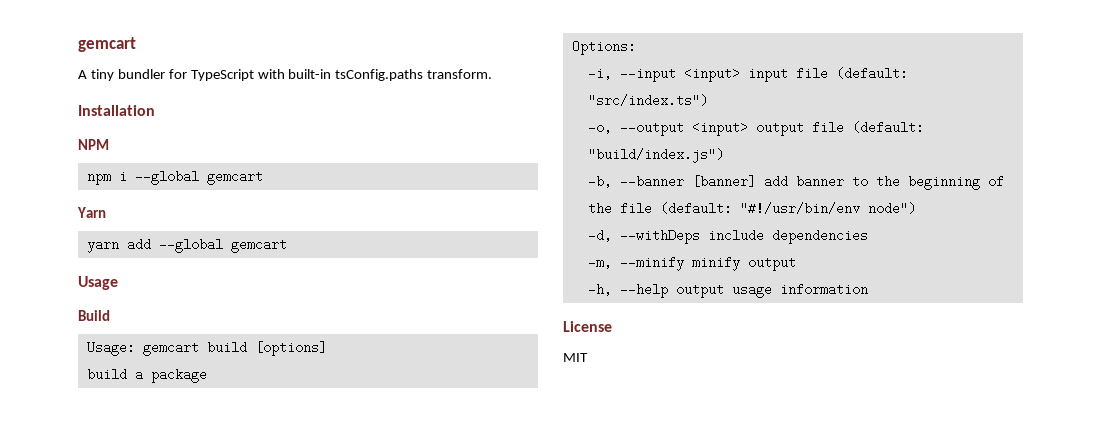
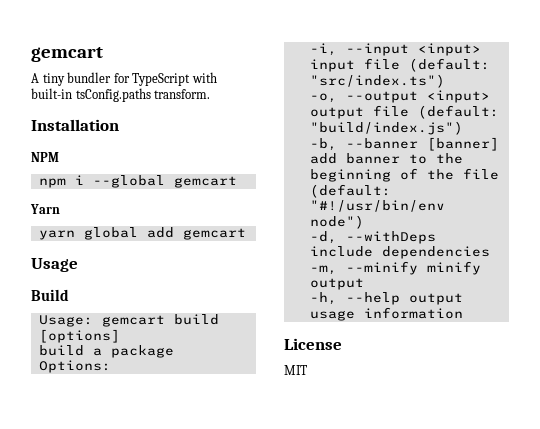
- yarn add --global gemcart
+ yarn global add gemcart

